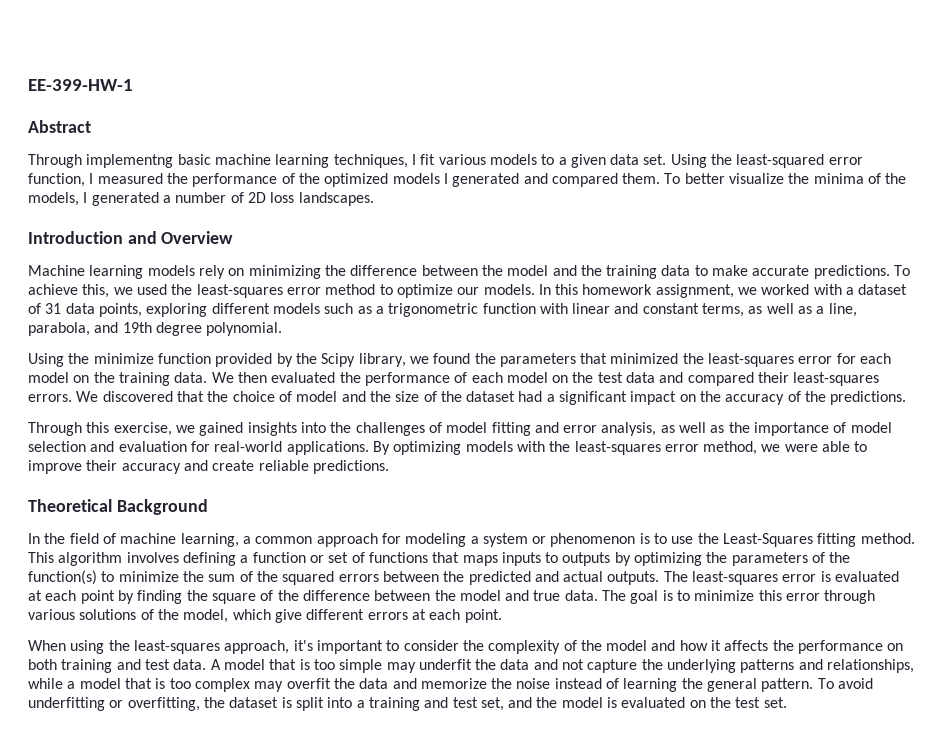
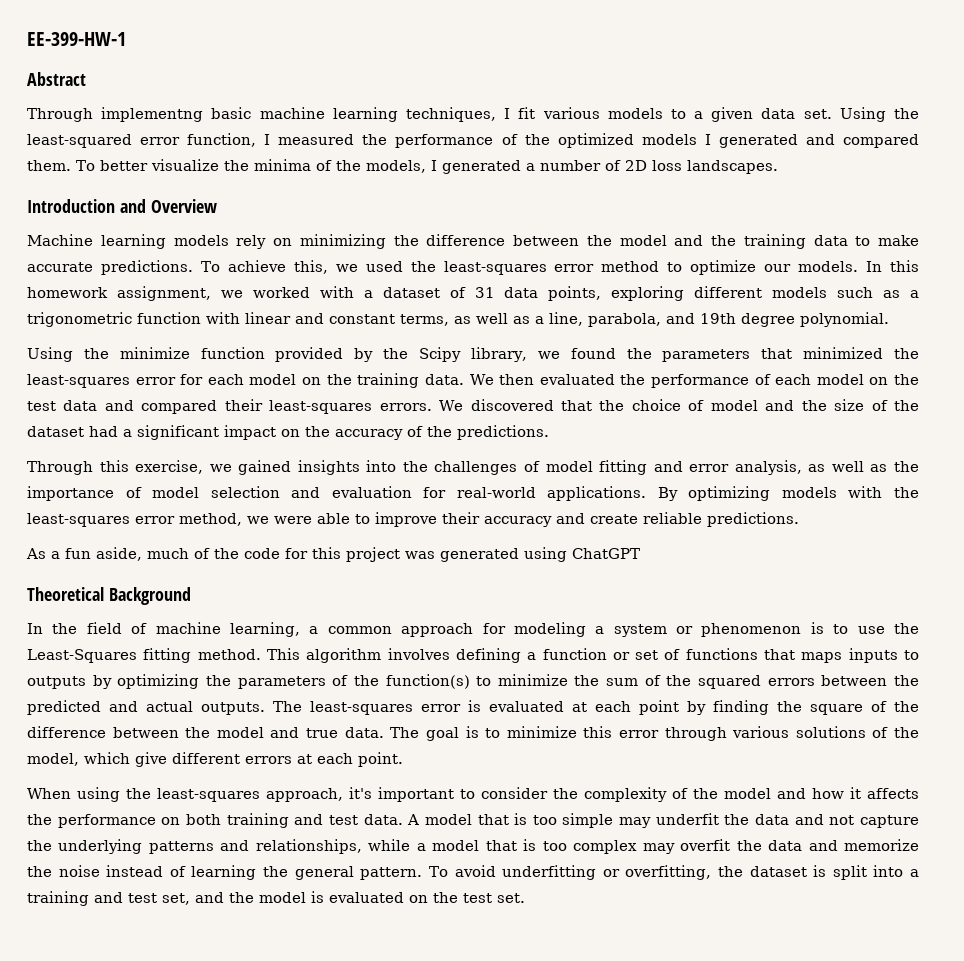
+ As a fun aside, much of the code for this project was generated using ChatGPT

